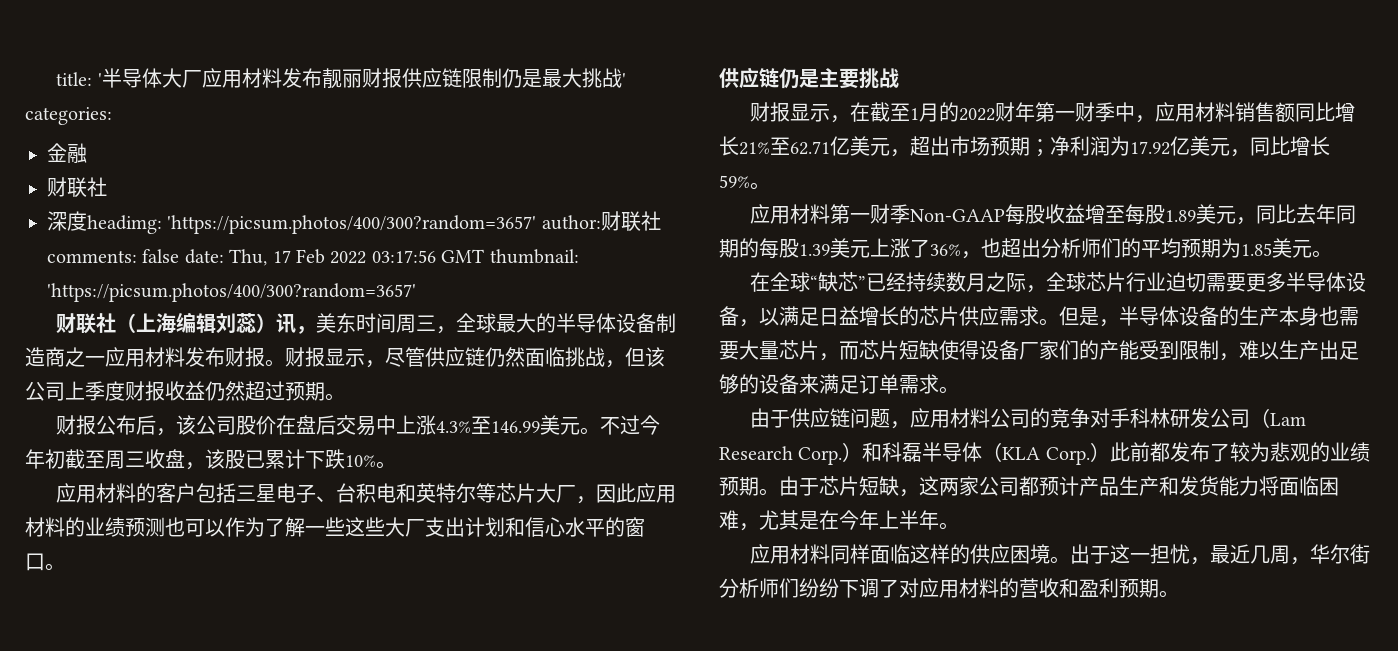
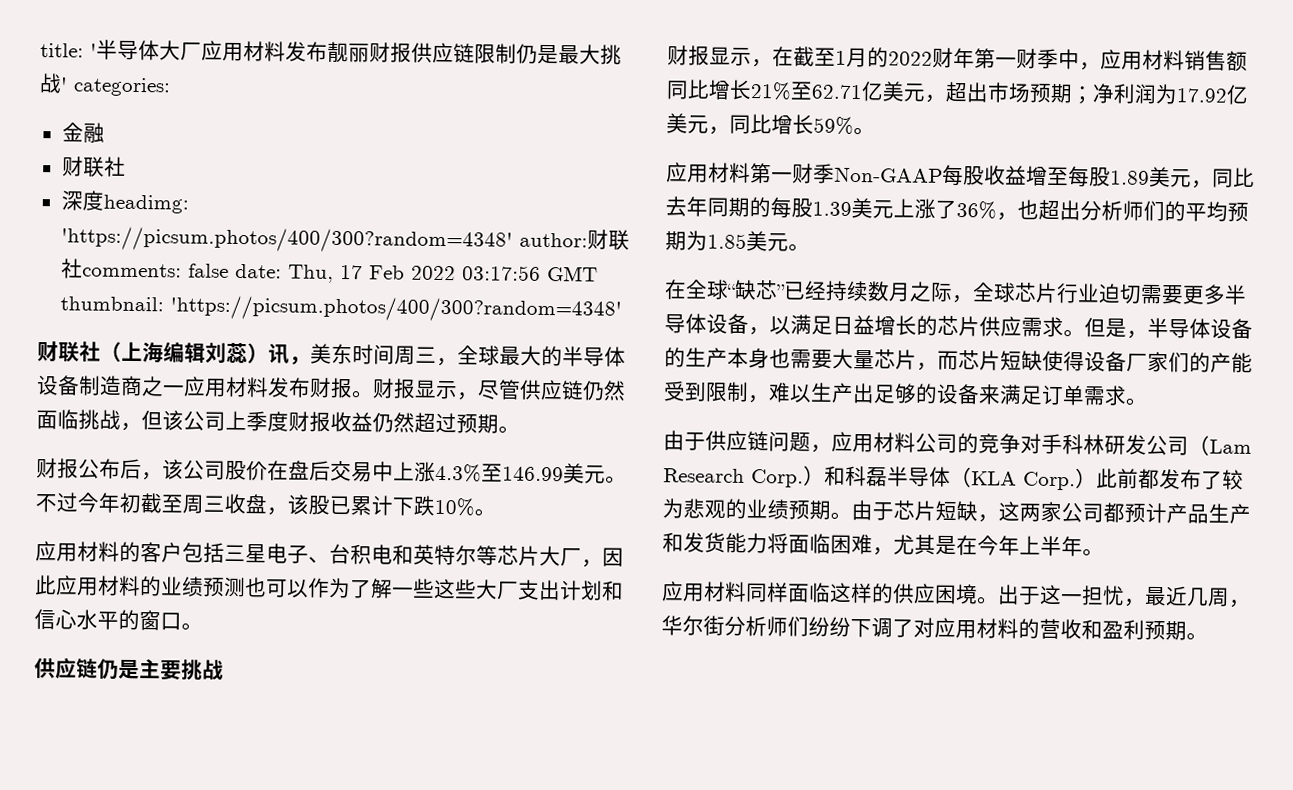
- 深度headimg: 'https://picsum.photos/400/300?random=3657' author:财联社comments: false date: Thu, 17 Feb 2022 03:17:56 GMT thumbnail: 'https://picsum.photos/400/300?random=3657'
+ 深度headimg: 'https://picsum.photos/400/300?random=4348' author:财联社comments: false date: Thu, 17 Feb 2022 03:17:56 GMT thumbnail: 'https://picsum.photos/400/300?random=4348'

